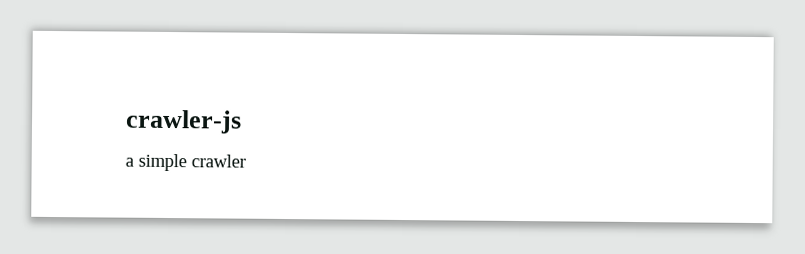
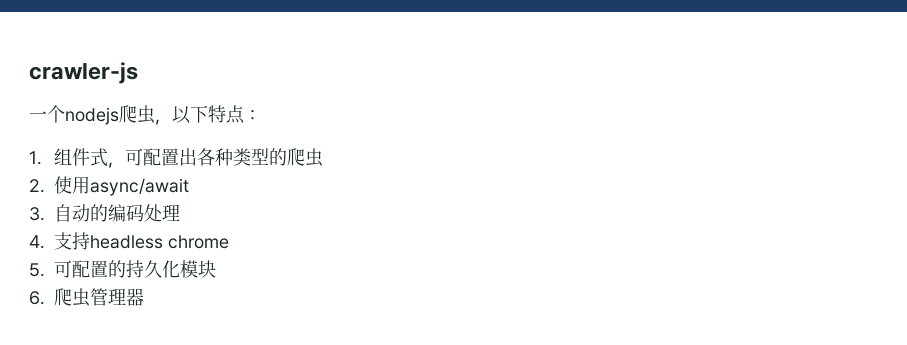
- a simple crawler
+ 一个nodejs爬虫，以下特点：
+ 1.组件式，可配置出各种类型的爬虫
+ 2.使用async/await
+ 3.自动的编码处理
+ 4.支持headless chrome
+ 5.可配置的持久化模块
+ 6.爬虫管理器

